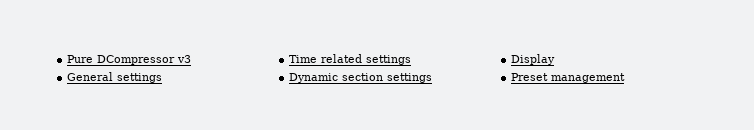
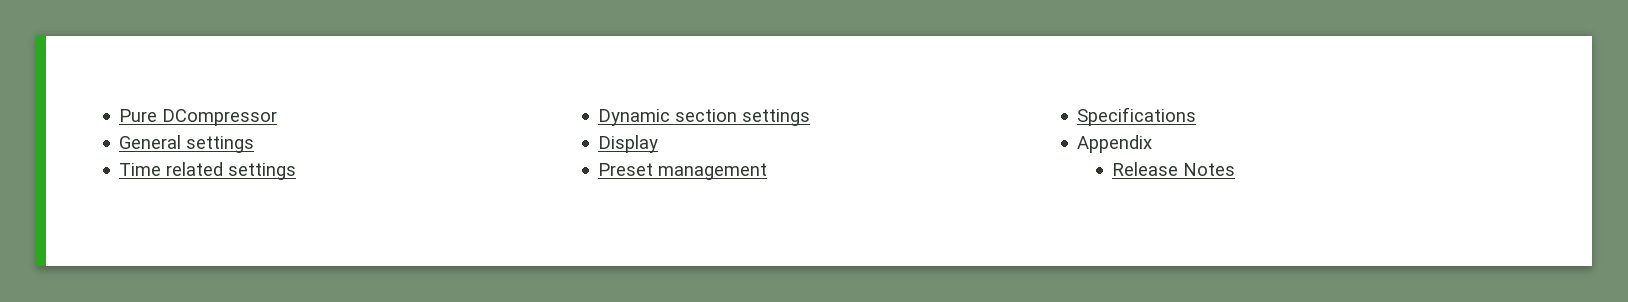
- Pure DCompressor v3
+ Pure DCompressor
+ Specifications
+ Appendix
+ Release Notes

